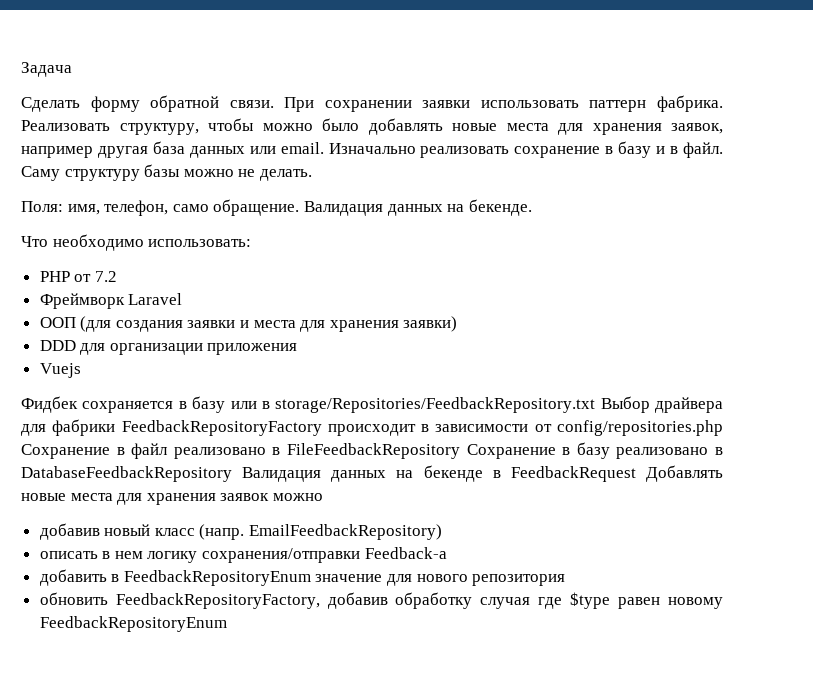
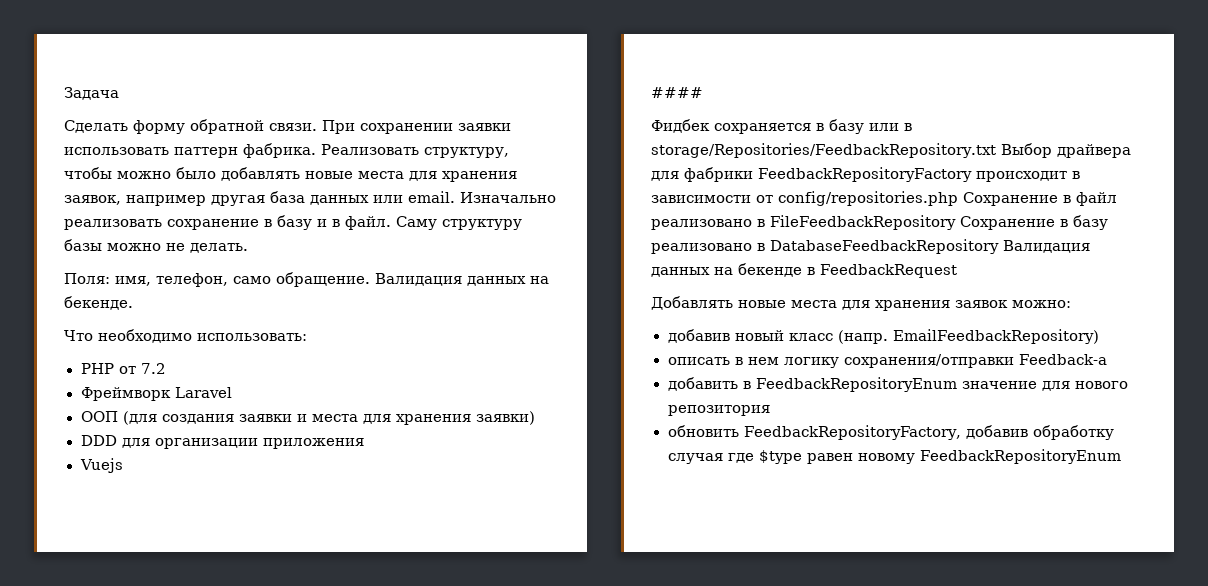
+ ####
- Фидбек сохраняется в базу или в storage/Repositories/FeedbackRepository.txt Выбор драйвера для фабрики FeedbackRepositoryFactory происходит в зависимости от config/repositories.php Сохранение в файл реализовано в FileFeedbackRepository Сохранение в базу реализовано в DatabaseFeedbackRepository Валидация данных на бекенде в FeedbackRequest Добавлять новые места для хранения заявок можно
+ Фидбек сохраняется в базу или в storage/Repositories/FeedbackRepository.txt Выбор драйвера для фабрики FeedbackRepositoryFactory происходит в зависимости от config/repositories.php Сохранение в файл реализовано в FileFeedbackRepository Сохранение в базу реализовано в DatabaseFeedbackRepository Валидация данных на бекенде в FeedbackRequest
+ Добавлять новые места для хранения заявок можно:

